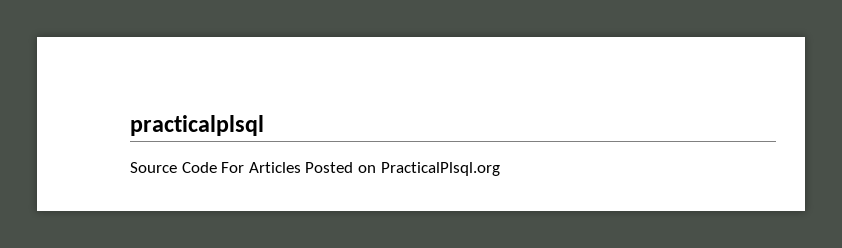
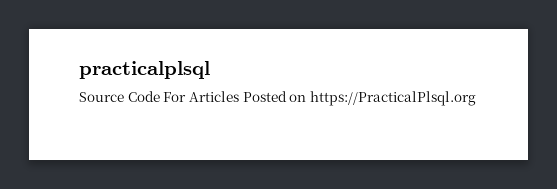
- Source Code For Articles Posted on PracticalPlsql.org
+ Source Code For Articles Posted on https://PracticalPlsql.org

